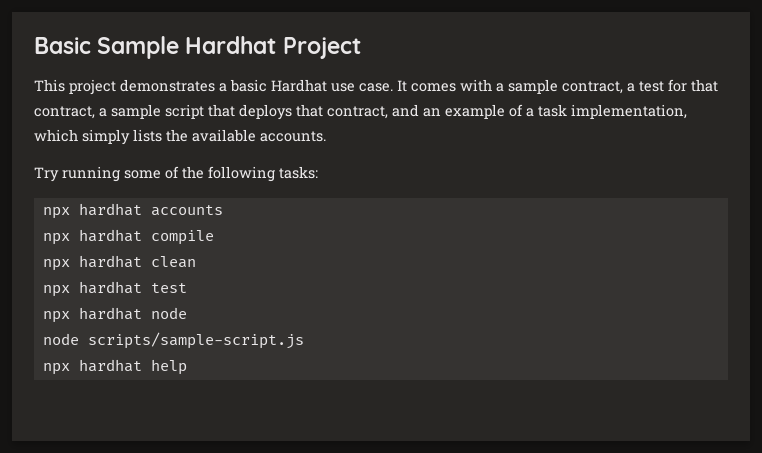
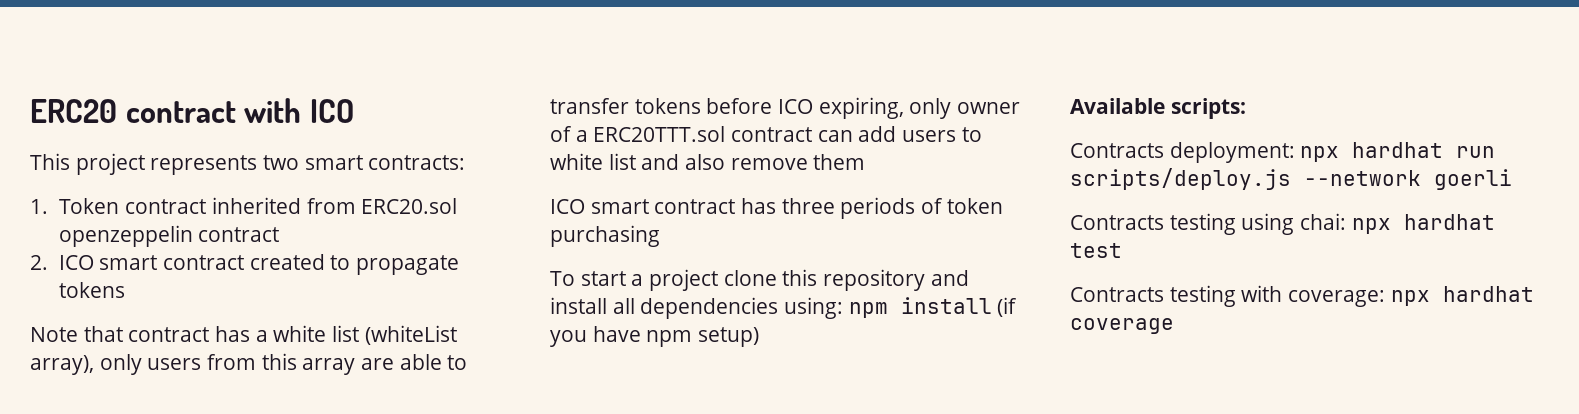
- Basic Sample Hardhat Project
- This project demonstrates a basic Hardhat use case. It comes with a sample contract, a test for that contract, a sample script that deploys that contract, and an example of a task implementation, which simply lists the available accounts.
- Try running some of the following tasks:
- npx hardhat accounts
- npx hardhat compile
- npx hardhat clean
- npx hardhat test
- npx hardhat node
- node scripts/sample-script.js
- npx hardhat help
+ ERC20 contract with ICO
+ This project represents two smart contracts:
+ 1. Token contract inherited from ERC20.sol openzeppelin contract
+ 2. ICO smart contract created to propagate tokens
+ Note that contract has a white list (whiteList array), only users from this array are able to transfer tokens before ICO expiring, only owner of a ERC20TTT.sol contract can add users to white list and also remove them
+ ICO smart contract has three periods of token purchasing
+ To start a project clone this repository and install all dependencies using: npm install (if you have npm setup)
+ Available scripts:
+ Contracts deployment: npx hardhat run scripts/deploy.js --network goerli
+ Contracts testing using chai: npx hardhat test
+ Contracts testing with coverage: npx hardhat coverage

